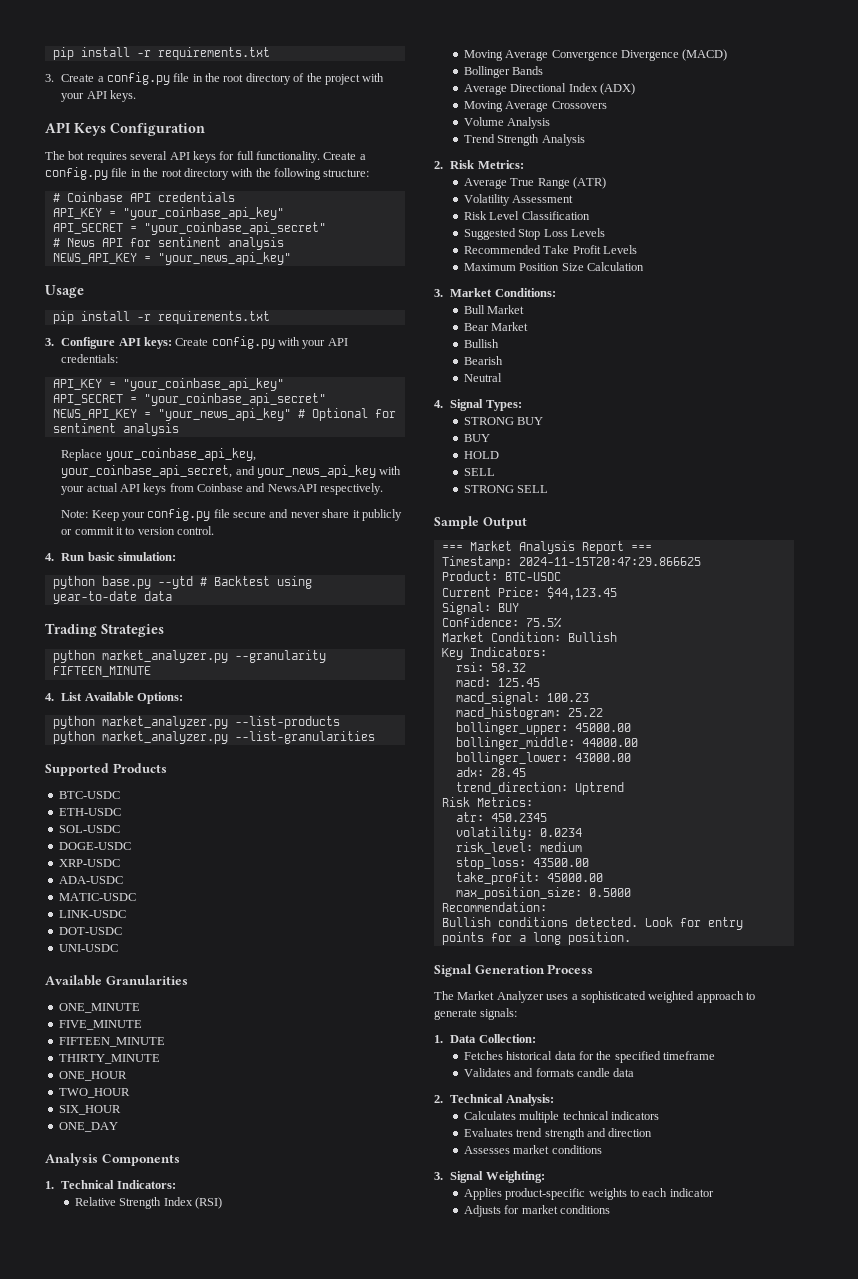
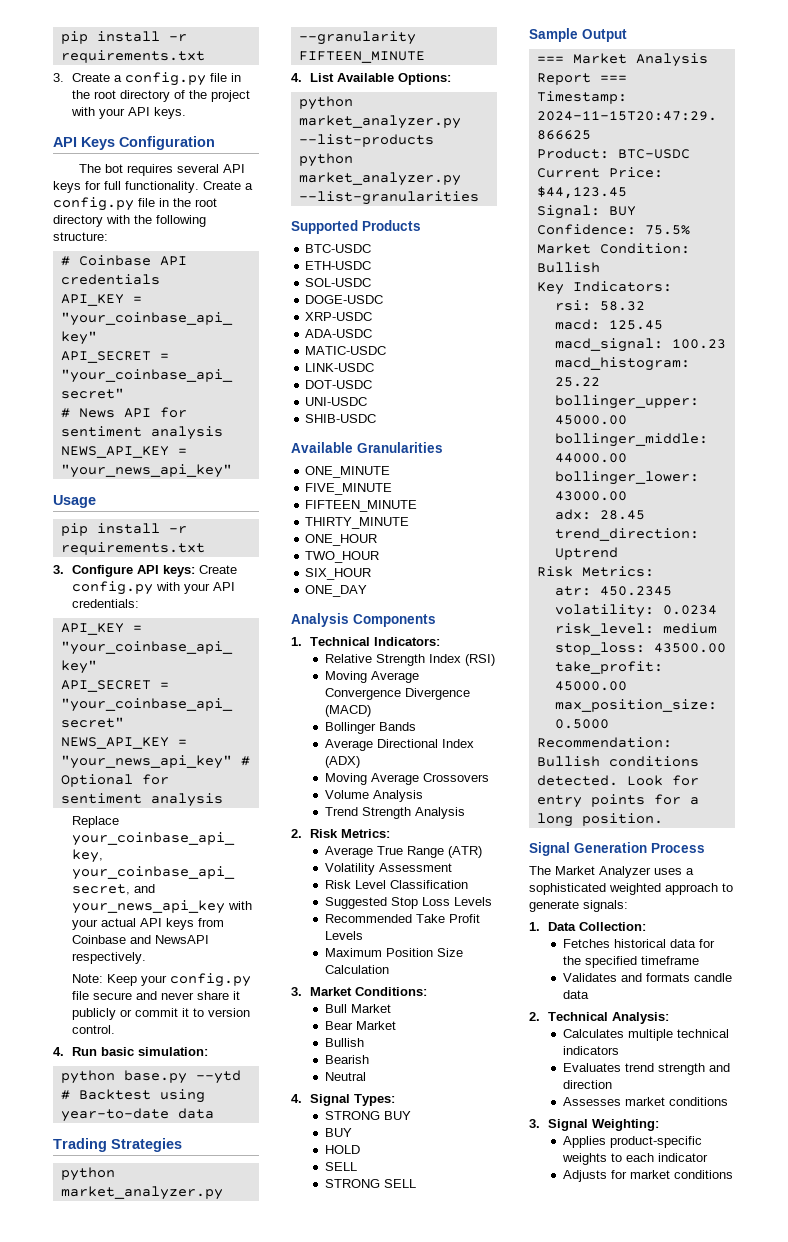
+ SHIB-USDC

